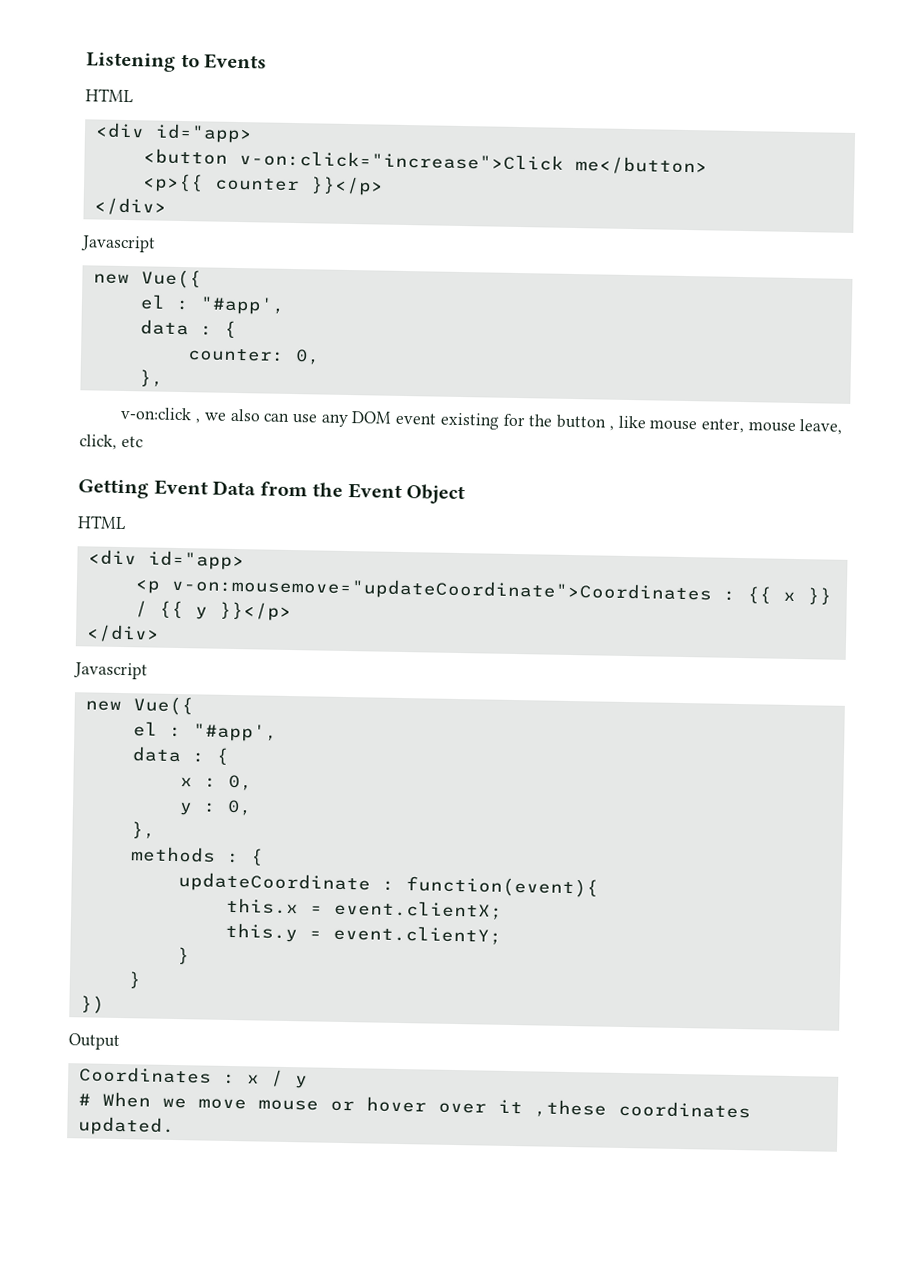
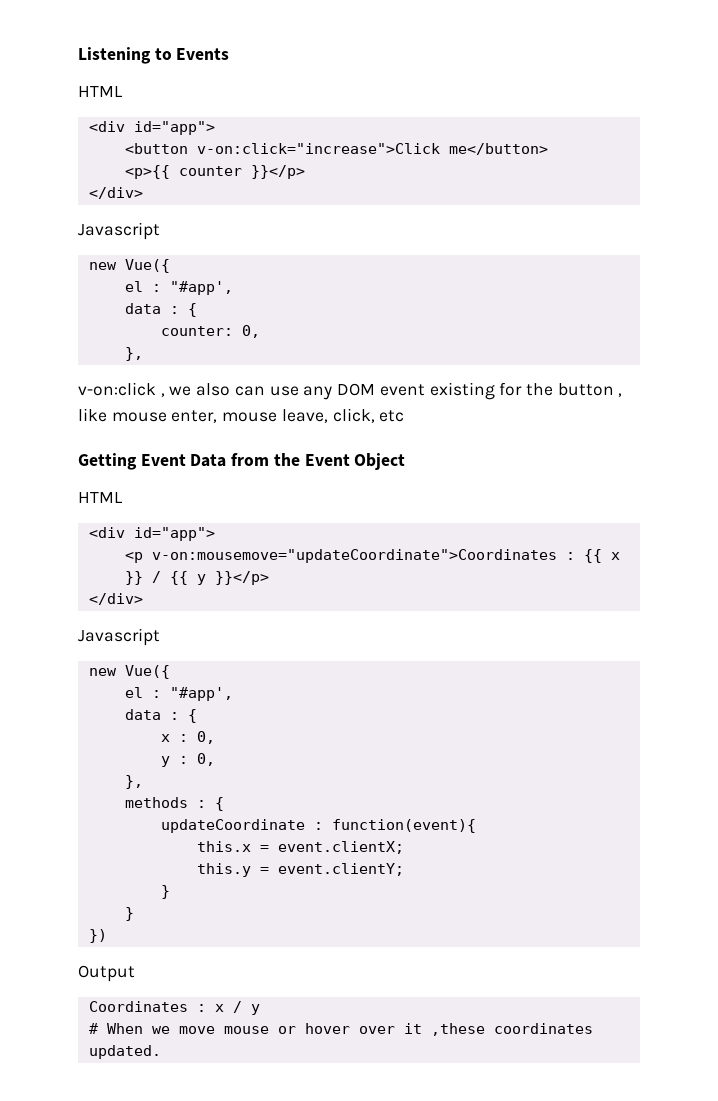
  Listening to Events
  HTML
- <div id="app>
+ <div id="app">
  Getting Event Data from the Event Object
  HTML
- <div id="app>
+ <div id="app">

